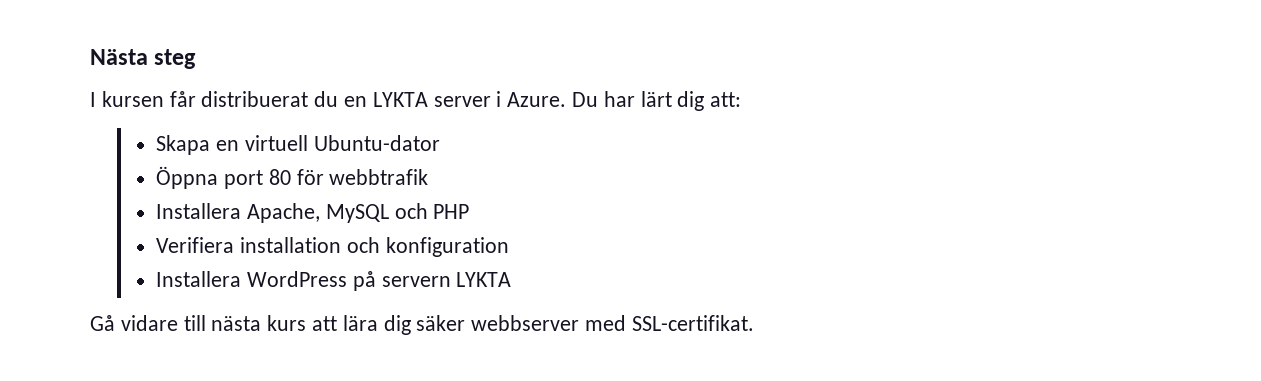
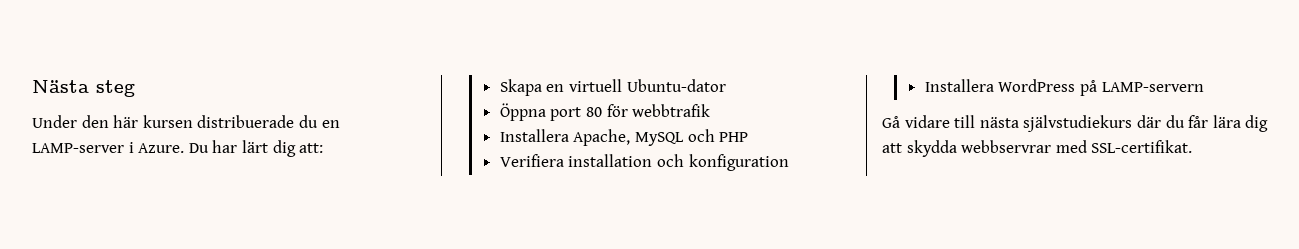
- I kursen får distribuerat du en LYKTA server i Azure.
+ Under den här kursen distribuerade du en LAMP-server i Azure.
- Installera WordPress på servern LYKTA
+ Installera WordPress på LAMP-servern
- Gå vidare till nästa kurs att lära dig säker webbserver med SSL-certifikat.
+ Gå vidare till nästa självstudiekurs där du får lära dig att skydda webbservrar med SSL-certifikat.

